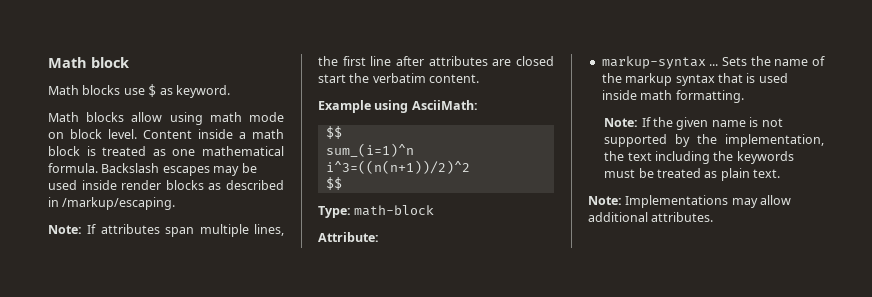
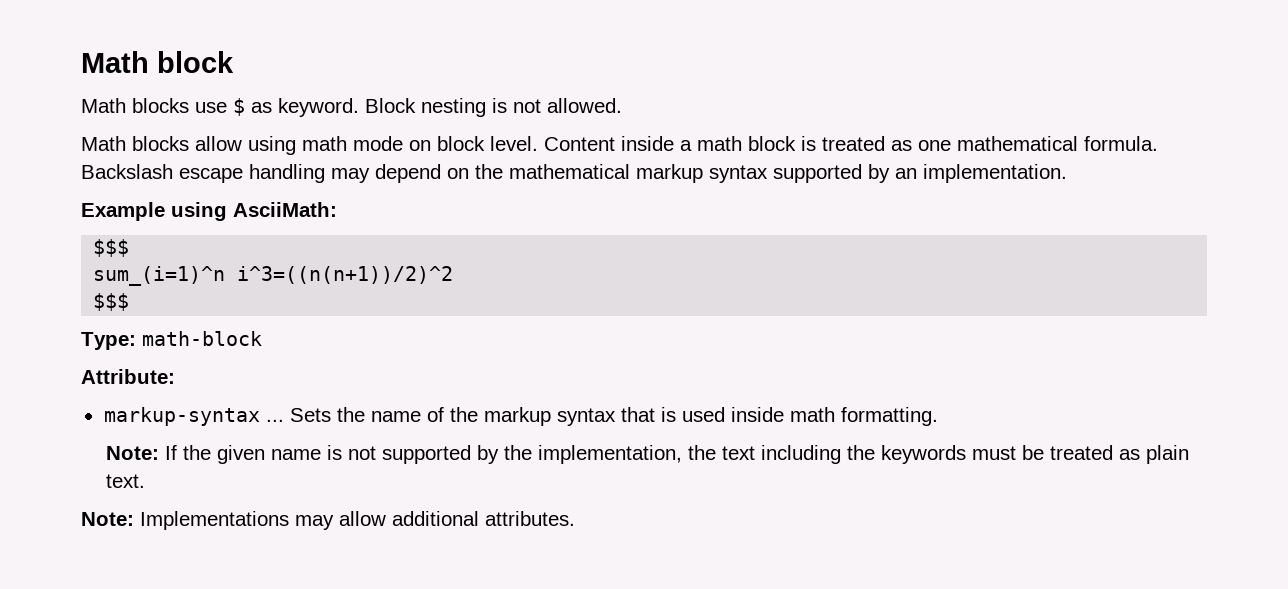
+ Block nesting is not allowed.
- Backslash escapes may be used inside render blocks as described in /markup/escaping.
- Note: If attributes span multiple lines, the first line after attributes are closed start the verbatim content.
+ Backslash escape handling may depend on the mathematical markup syntax supported by an implementation.
  Example using AsciiMath:
- $$
+ $$$
  sum_(i=1)^n i^3=((n(n+1))/2)^2
- $$
+ $$$

